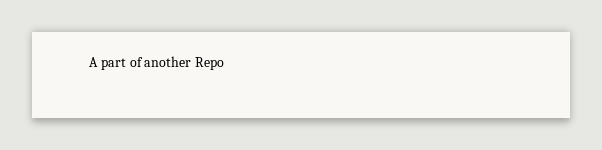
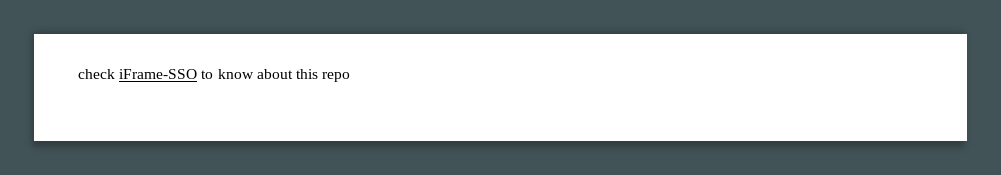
- A part of another Repo
+ check iFrame-SSO to know about this repo

